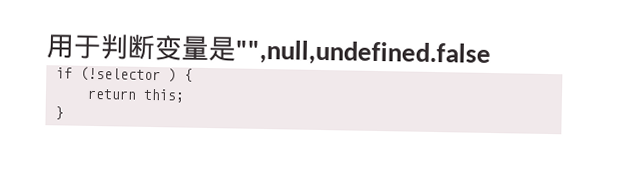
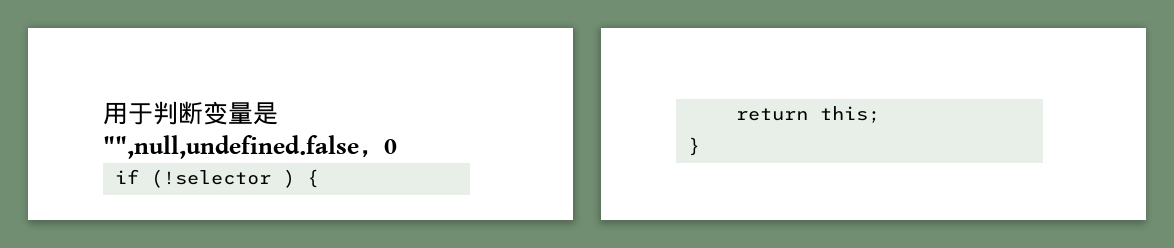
- 用于判断变量是"",null,undefined.false
+ 用于判断变量是"",null,undefined.false，0

